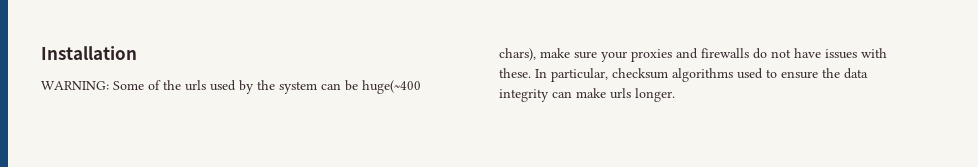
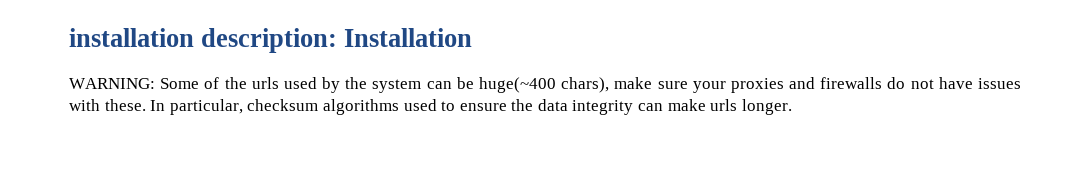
- Installation
+ installation description: Installation

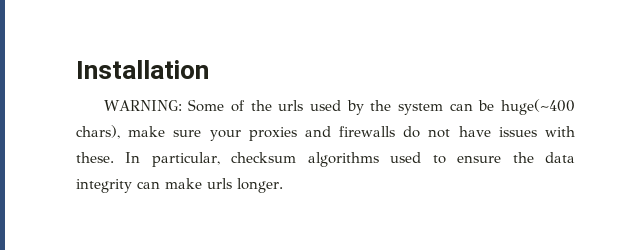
- installation description: Installation
+ Installation

